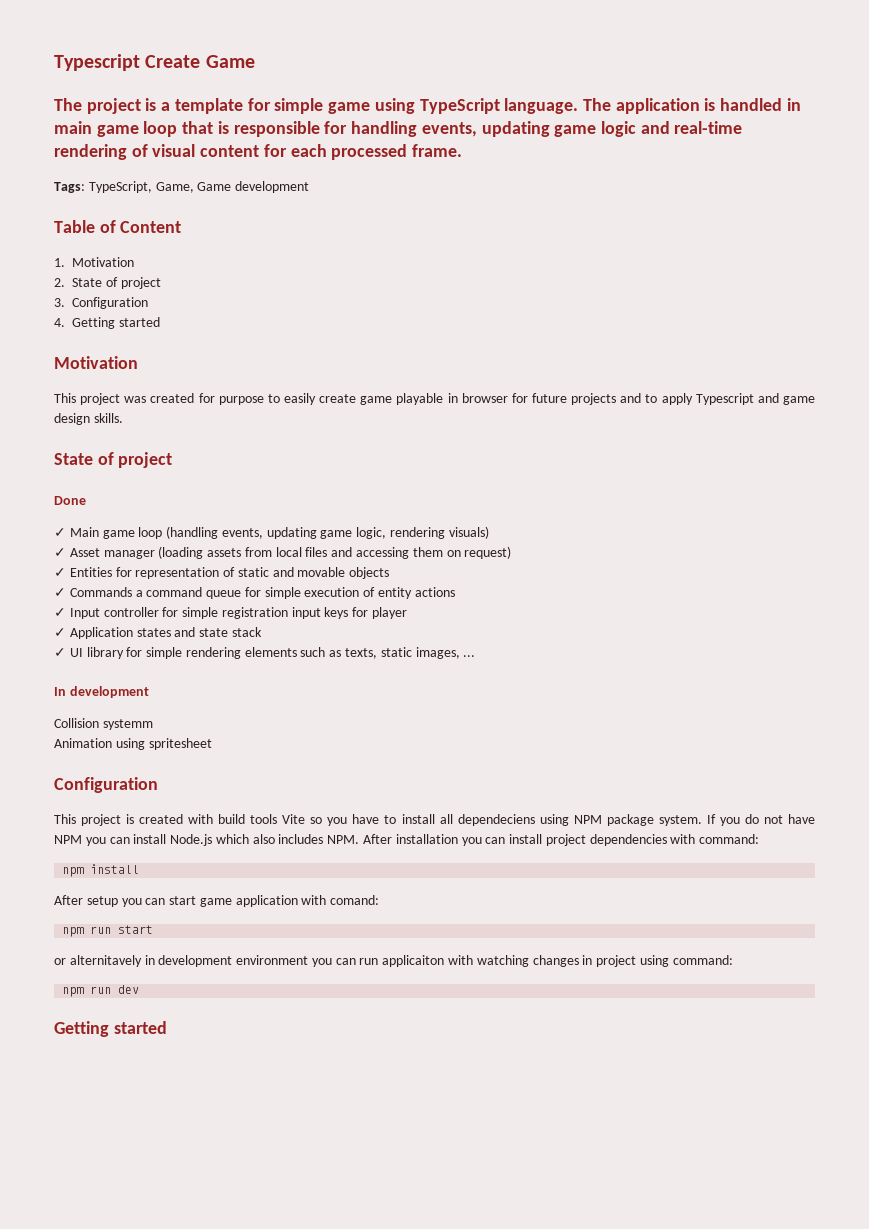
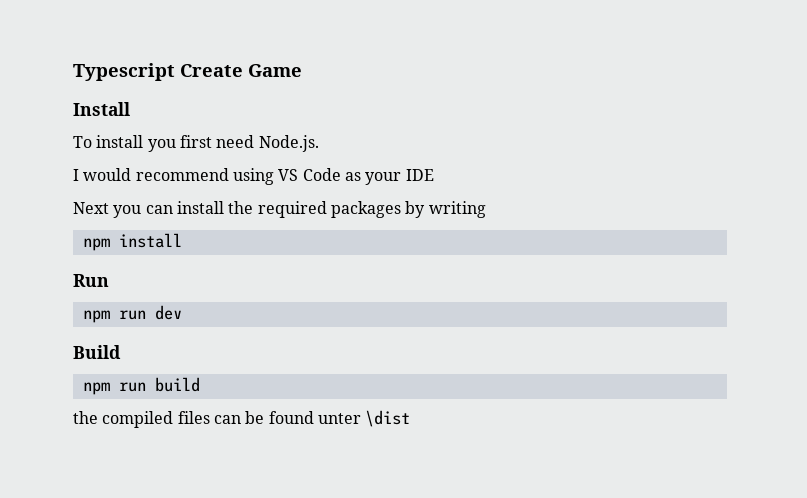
- The project is a template for simple game using TypeScript language. The application is handled in main game loop that is responsible for handling events, updating game logic and real-time rendering of visual content for each processed frame.
- Tags: TypeScript, Game, Game development
- Table of Content
- 1. Motivation
- 2. State of project
- 3. Configuration
- 4. Getting started
- Motivation
- This project was created for purpose to easily create game playable in browser for future projects and to apply Typescript and game design skills.
- State of project
- Done
- ✓ Main game loop (handling events, updating game logic, rendering visuals)
- ✓ Asset manager (loading assets from local files and accessing them on request)
- ✓ Entities for representation of static and movable objects
- ✓ Commands a command queue for simple execution of entity actions
- ✓ Input controller for simple registration input keys for player
- ✓ Application states and state stack
- ✓ UI library for simple rendering elements such as texts, static images, ...
- In development
- Collision systemm
- Animation using spritesheet
- Configuration
- This project is created with build tools Vite so you have to install all dependeciens using NPM package system. If you do not have NPM you can install Node.js which also includes NPM. After installation you can install project dependencies with command:
+ Install
+ To install you first need Node.js.
+ I would recommend using VS Code as your IDE
+ Next you can install the required packages by writing
  npm install
- After setup you can start game application with comand:
- npm run start
- or alternitavely in development environment you can run applicaiton with watching changes in project using command:
+ Run
  npm run dev
- Getting started
+ Build
+ npm run build
+ the compiled files can be found unter \dist

